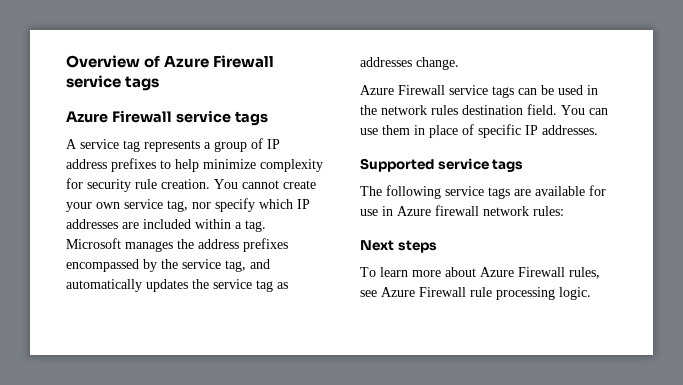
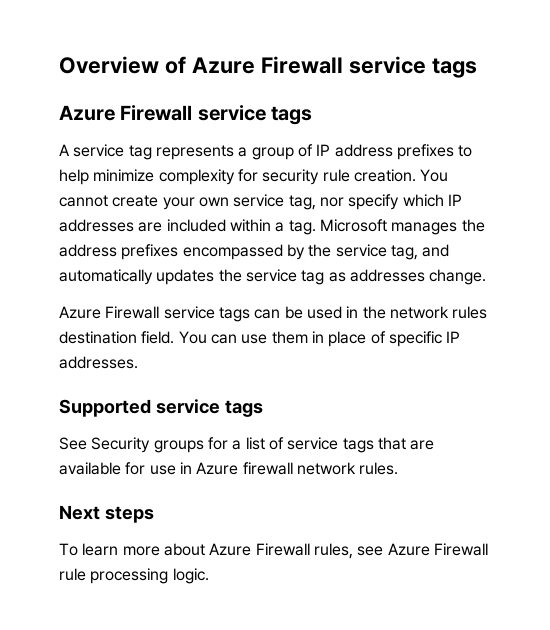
- The following service tags are available for use in Azure firewall network rules:
+ See Security groups for a list of service tags that are available for use in Azure firewall network rules.

